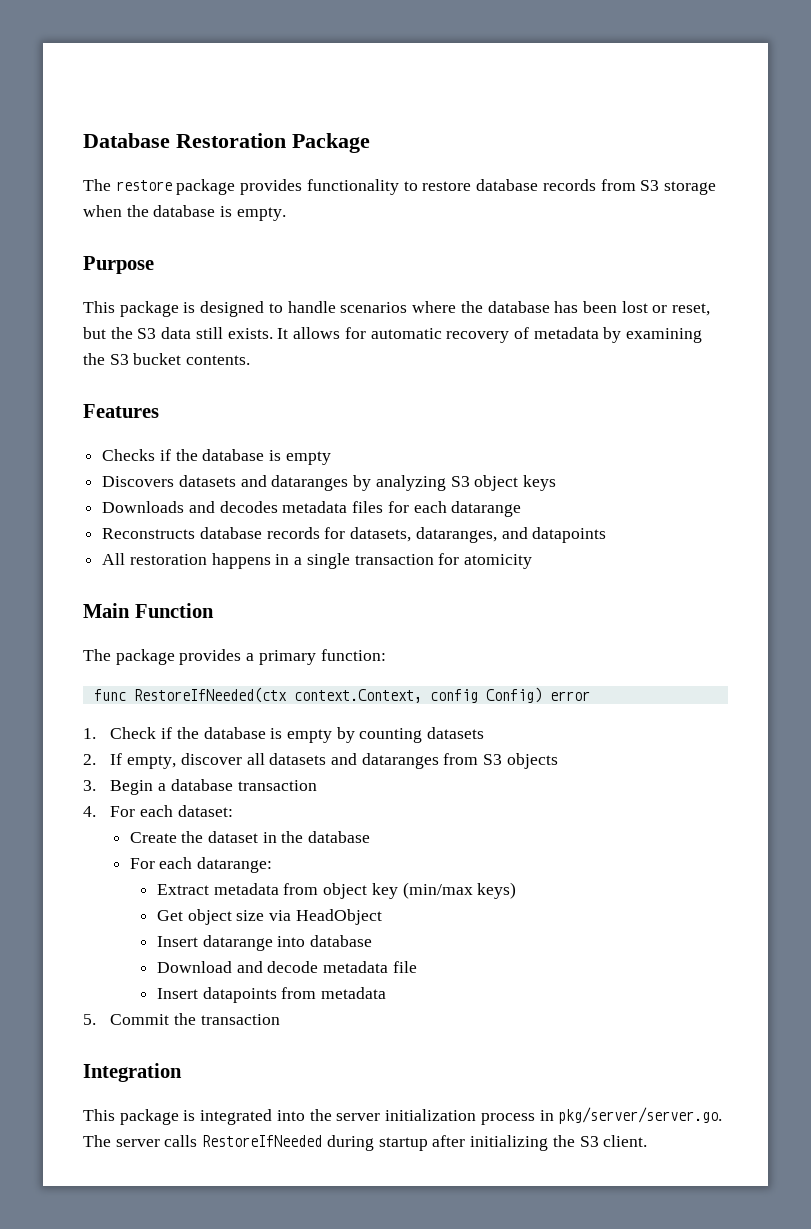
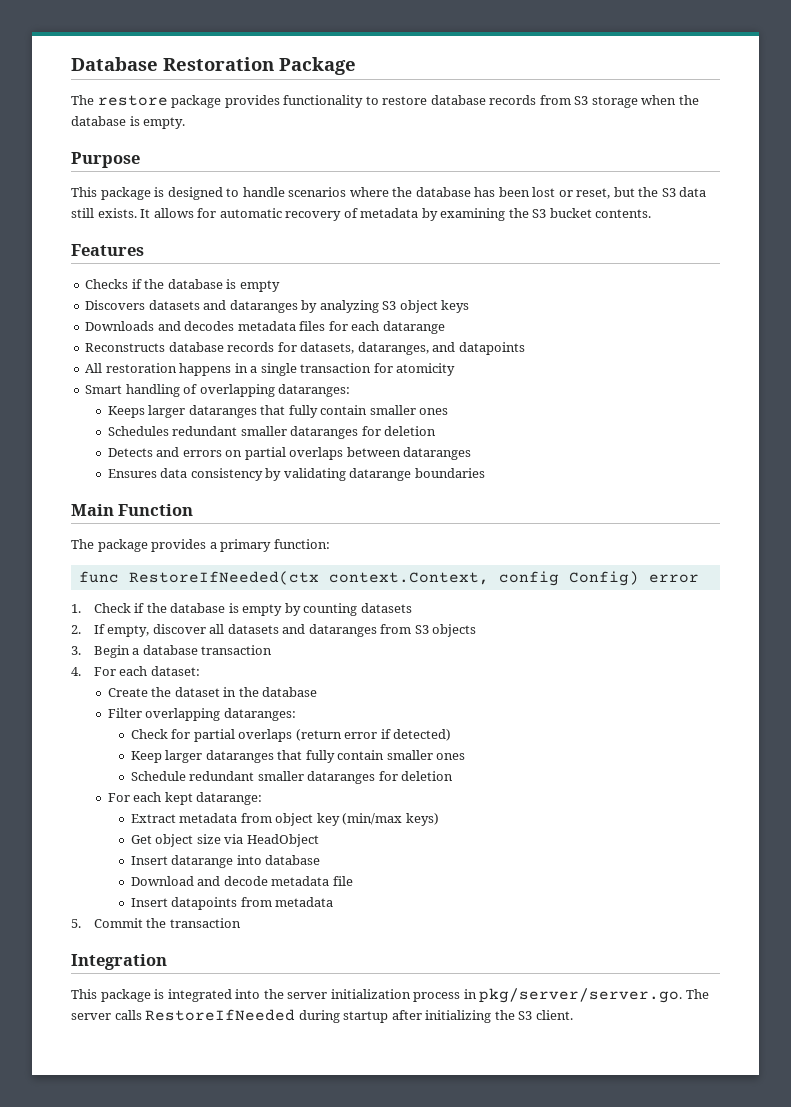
+ Smart handling of overlapping dataranges:
+ Keeps larger dataranges that fully contain smaller ones
+ Schedules redundant smaller dataranges for deletion
+ Detects and errors on partial overlaps between dataranges
+ Ensures data consistency by validating datarange boundaries
- For each datarange:
+ Filter overlapping dataranges:
+ Check for partial overlaps (return error if detected)
+ Keep larger dataranges that fully contain smaller ones
+ Schedule redundant smaller dataranges for deletion
+ For each kept datarange:

